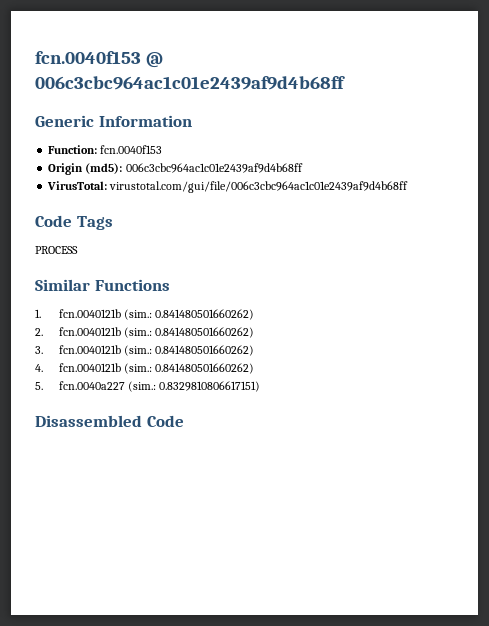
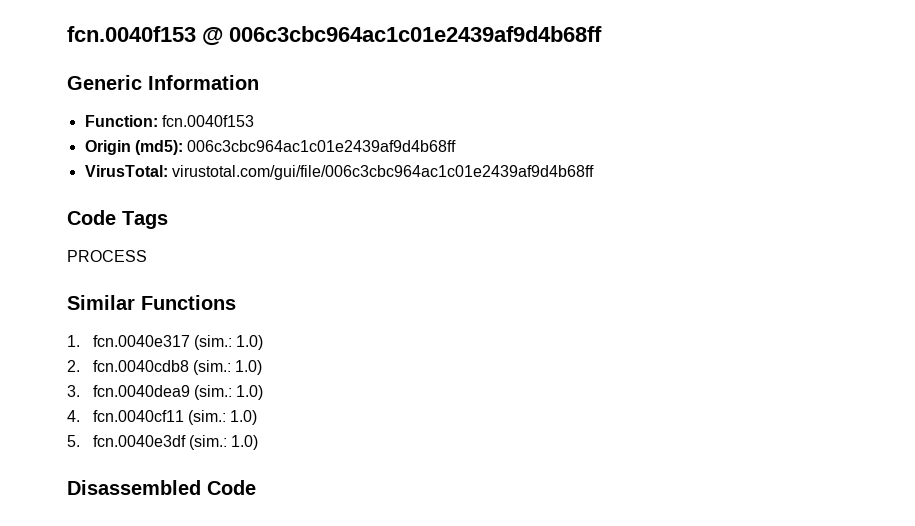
- 1. fcn.0040121b (sim.: 0.841480501660262)
- 2. fcn.0040121b (sim.: 0.841480501660262)
- 3. fcn.0040121b (sim.: 0.841480501660262)
- 4. fcn.0040121b (sim.: 0.841480501660262)
- 5. fcn.0040a227 (sim.: 0.8329810806617151)
+ 1. fcn.0040e317 (sim.: 1.0)
+ 2. fcn.0040cdb8 (sim.: 1.0)
+ 3. fcn.0040dea9 (sim.: 1.0)
+ 4. fcn.0040cf11 (sim.: 1.0)
+ 5. fcn.0040e3df (sim.: 1.0)

